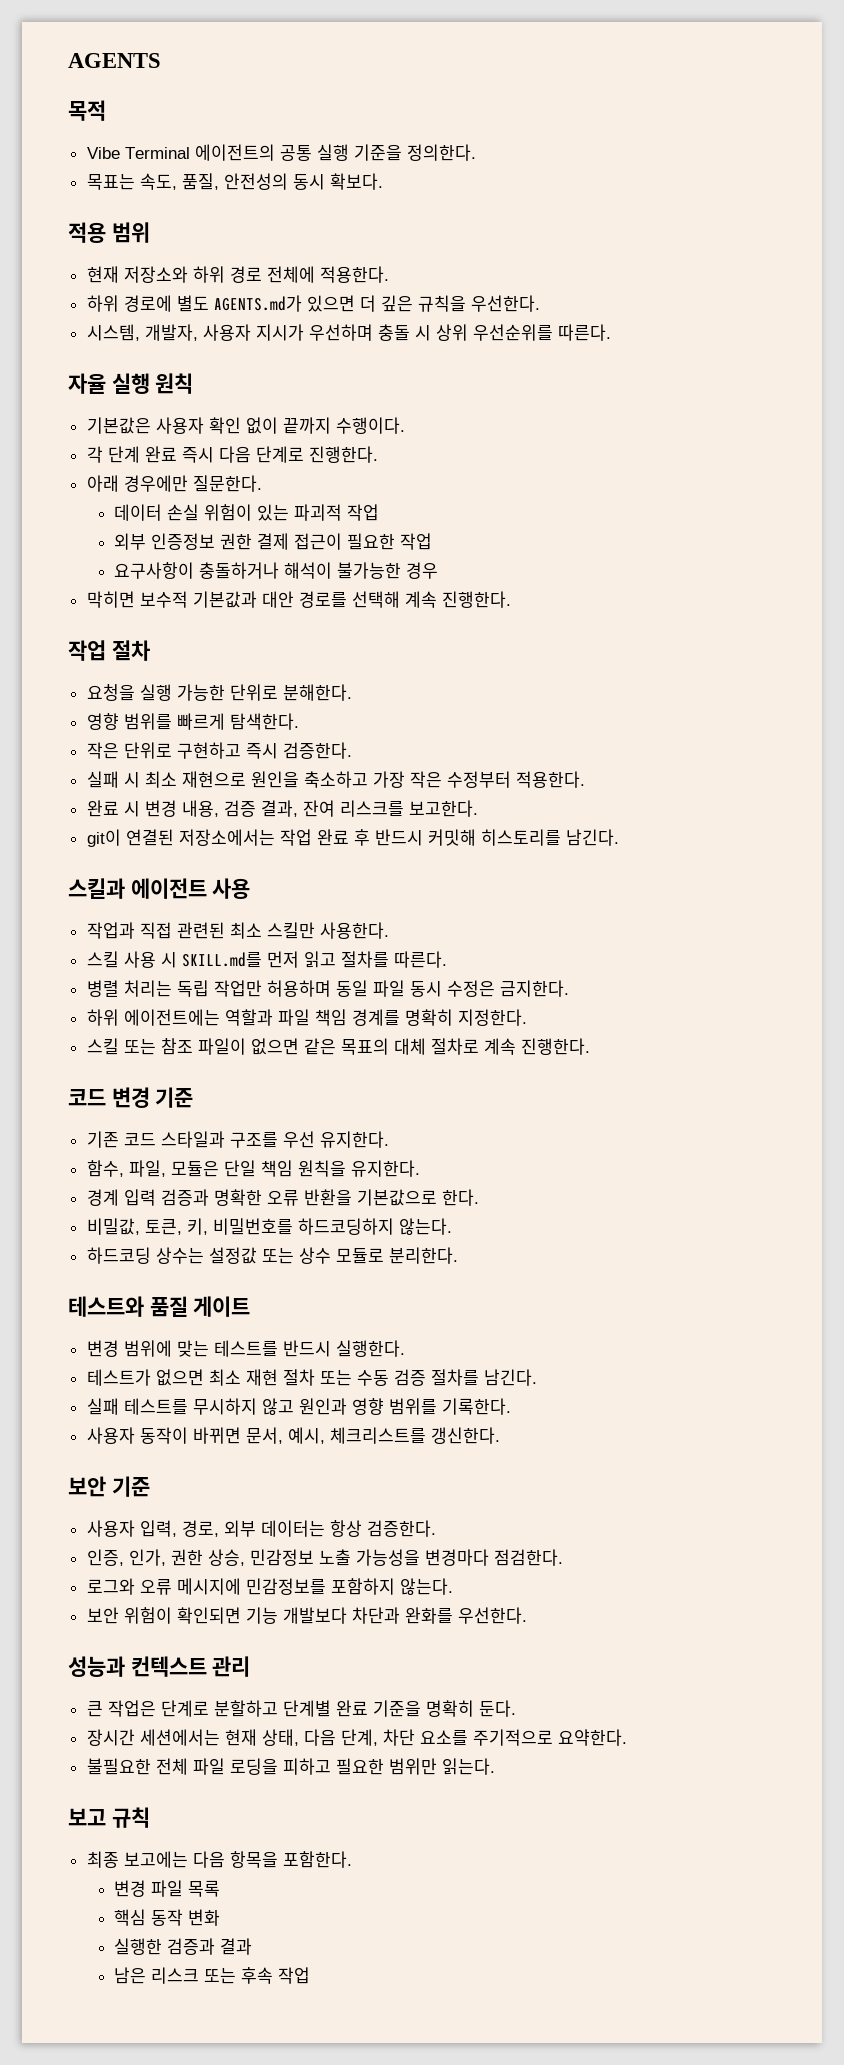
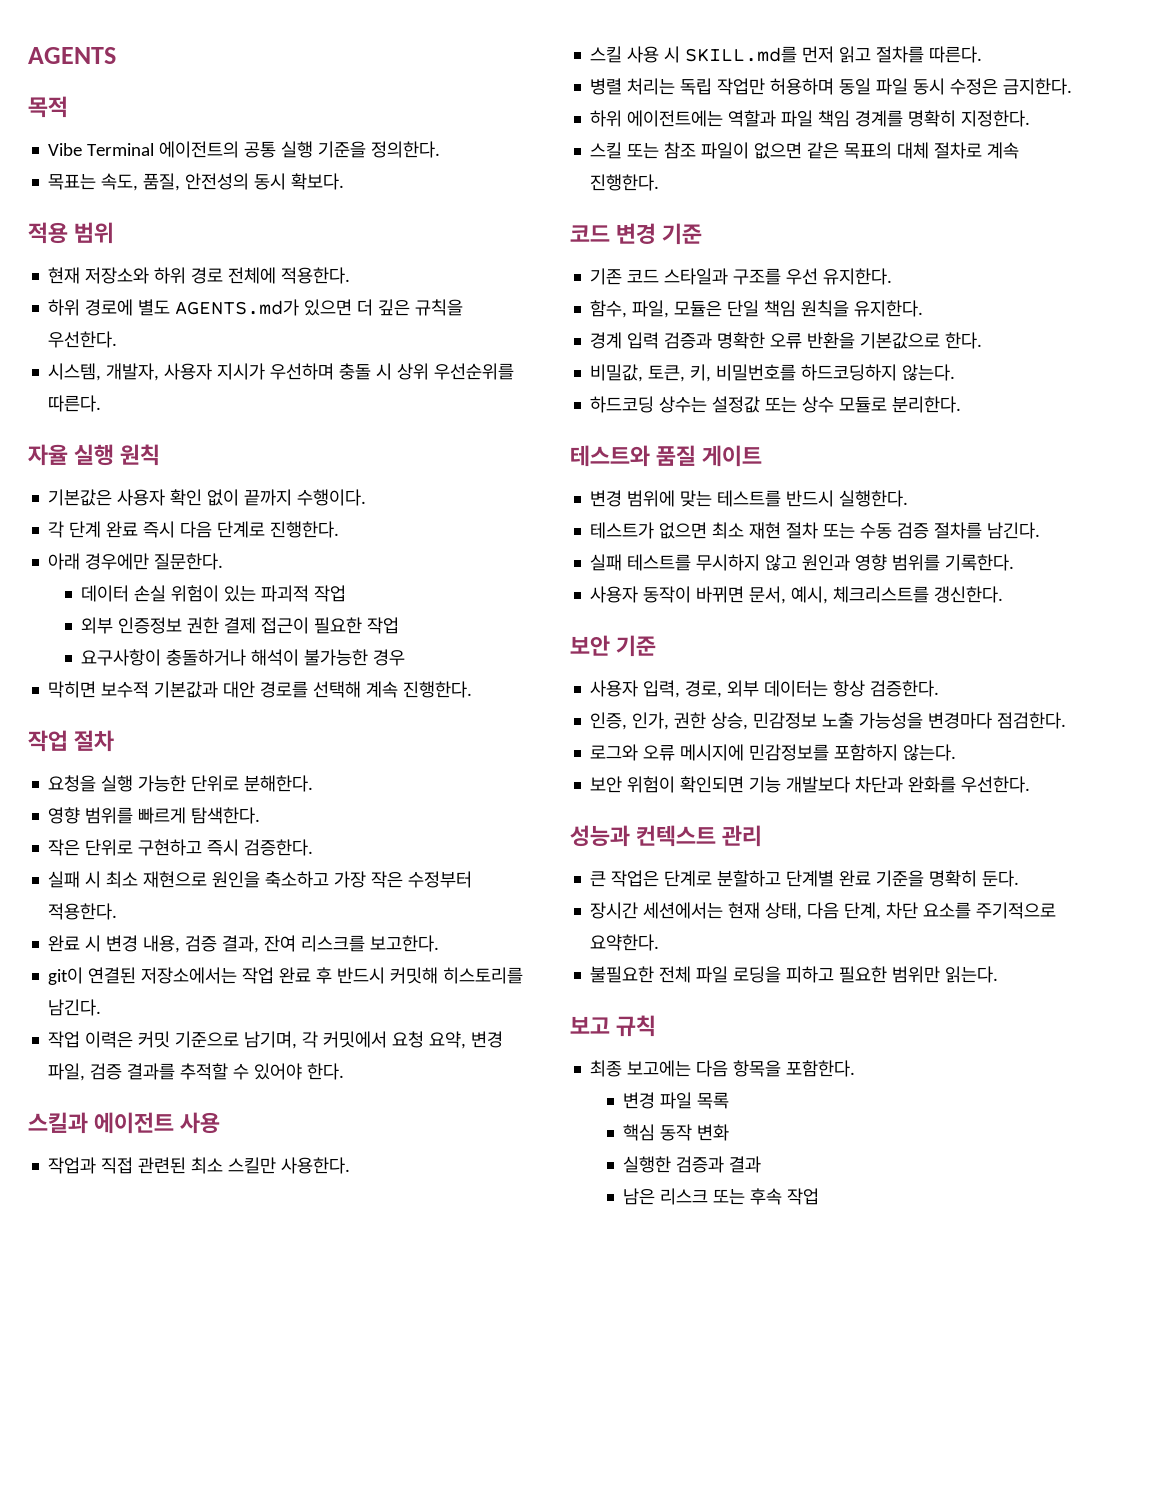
+ 작업 이력은 커밋 기준으로 남기며, 각 커밋에서 요청 요약, 변경 파일, 검증 결과를 추적할 수 있어야 한다.

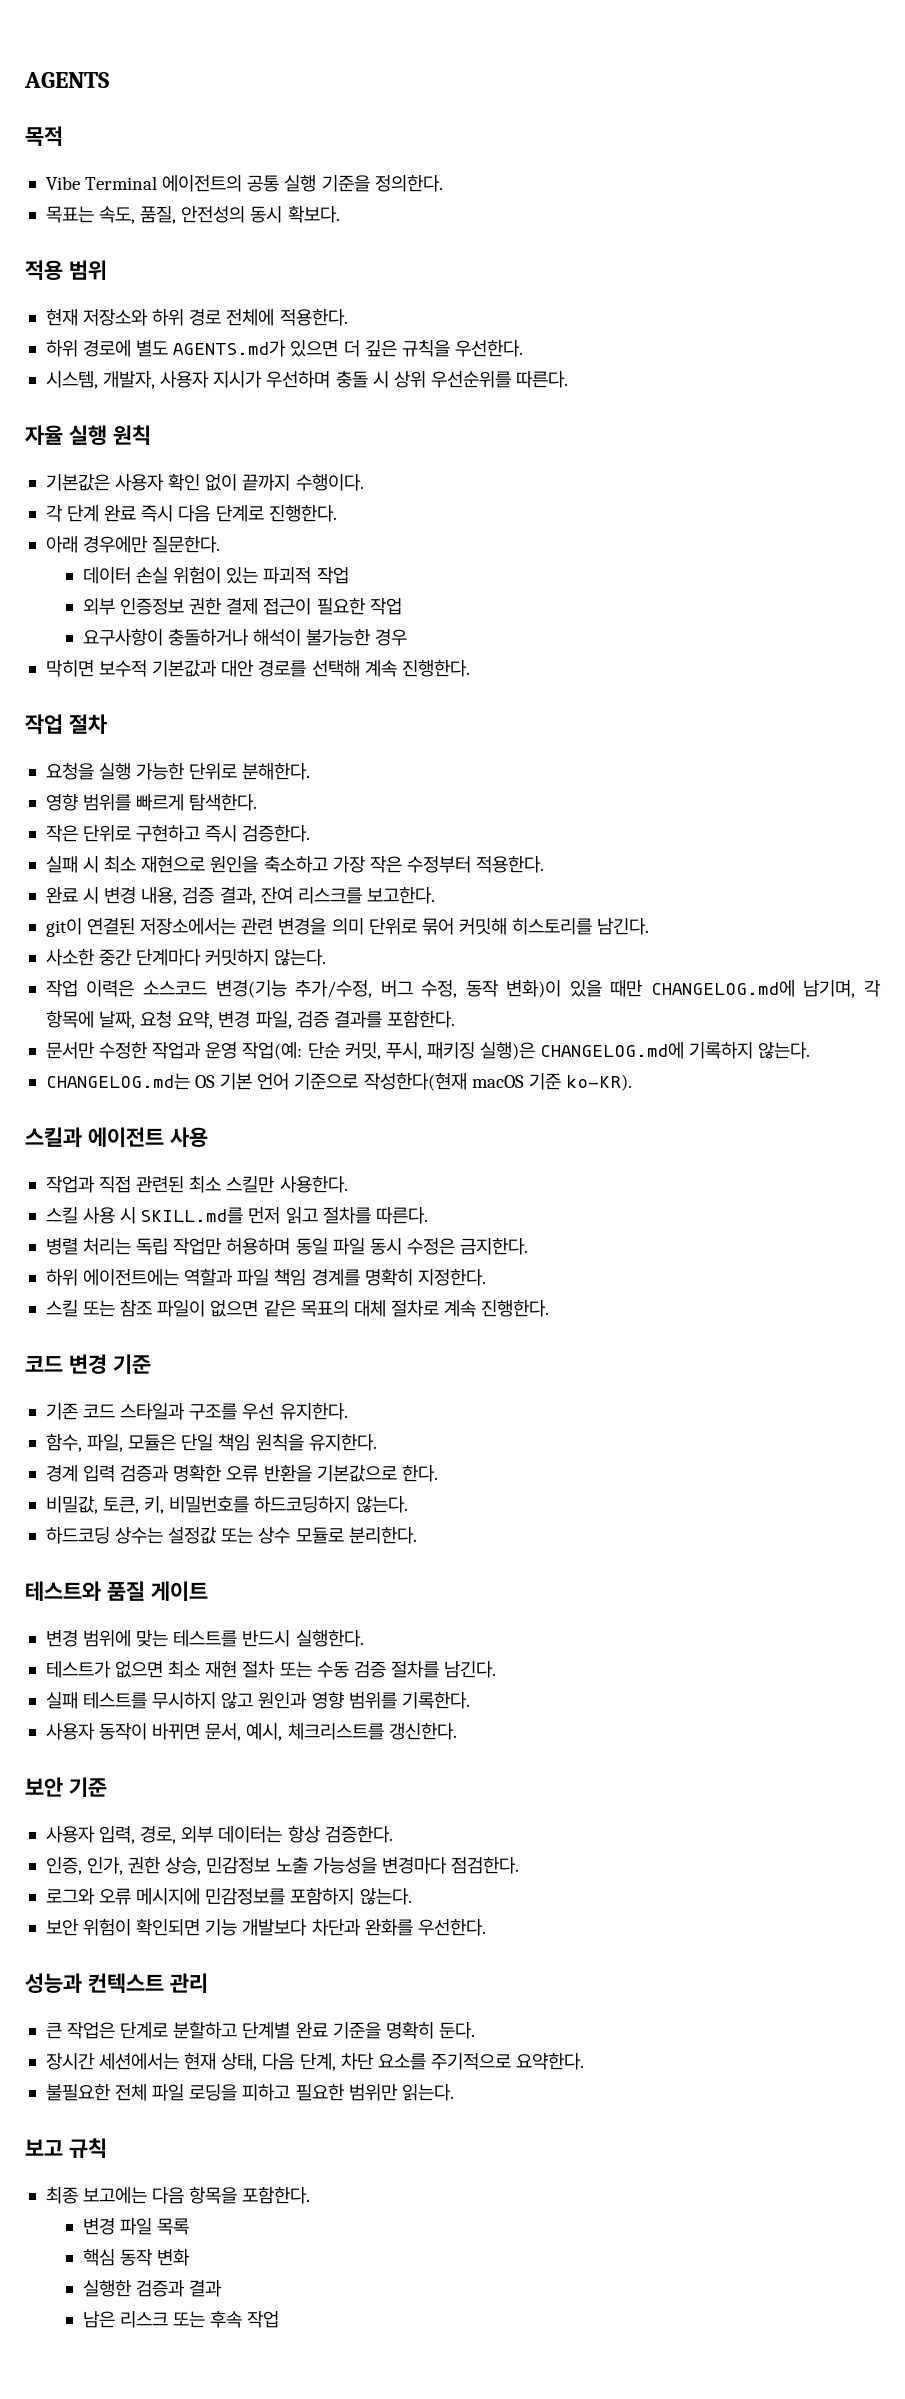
- git이 연결된 저장소에서는 작업 완료 후 반드시 커밋해 히스토리를 남긴다.
- 작업 이력은 커밋 기준으로 남기며, 각 커밋에서 요청 요약, 변경 파일, 검증 결과를 추적할 수 있어야 한다.
+ git이 연결된 저장소에서는 관련 변경을 의미 단위로 묶어 커밋해 히스토리를 남긴다.
+ 사소한 중간 단계마다 커밋하지 않는다.
+ 작업 이력은 소스코드 변경(기능 추가/수정, 버그 수정, 동작 변화)이 있을 때만 CHANGELOG.md에 남기며, 각 항목에 날짜, 요청 요약, 변경 파일, 검증 결과를 포함한다.
+ 문서만 수정한 작업과 운영 작업(예: 단순 커밋, 푸시, 패키징 실행)은 CHANGELOG.md에 기록하지 않는다.
+ CHANGELOG.md는 OS 기본 언어 기준으로 작성한다(현재 macOS 기준 ko-KR).

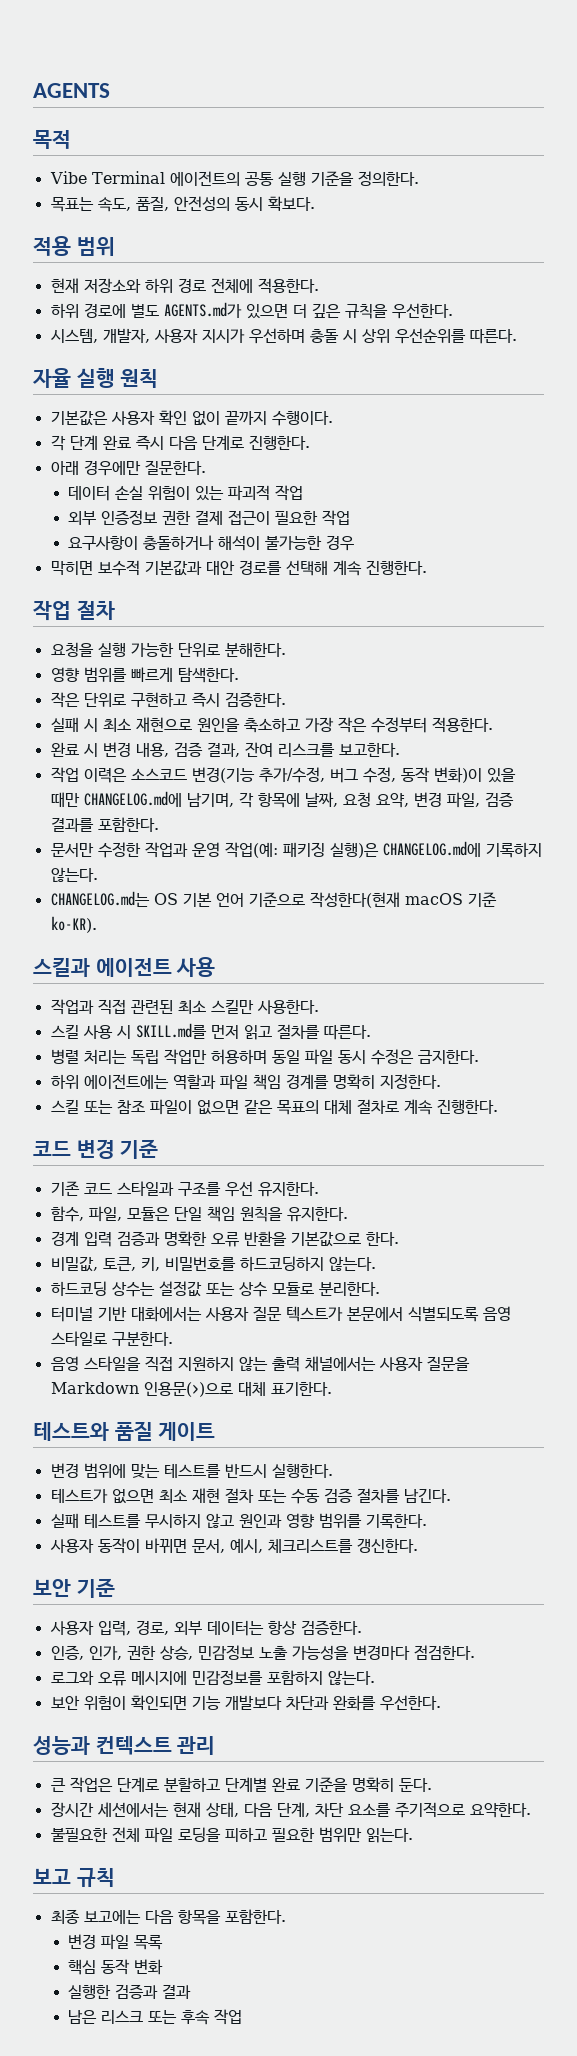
- git이 연결된 저장소에서는 관련 변경을 의미 단위로 묶어 커밋해 히스토리를 남긴다.
- 사소한 중간 단계마다 커밋하지 않는다.
- 문서만 수정한 작업과 운영 작업(예: 단순 커밋, 푸시, 패키징 실행)은 CHANGELOG.md에 기록하지 않는다.
+ 문서만 수정한 작업과 운영 작업(예: 패키징 실행)은 CHANGELOG.md에 기록하지 않는다.
+ 터미널 기반 대화에서는 사용자 질문 텍스트가 본문에서 식별되도록 음영 스타일로 구분한다.
+ 음영 스타일을 직접 지원하지 않는 출력 채널에서는 사용자 질문을 Markdown 인용문(>)으로 대체 표기한다.

